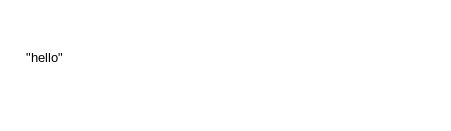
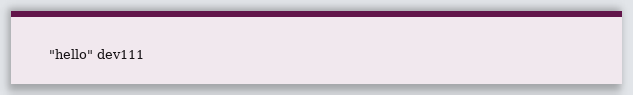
- "hello"
+ "hello" dev111

